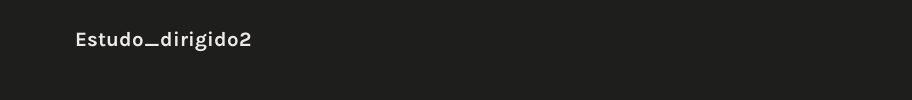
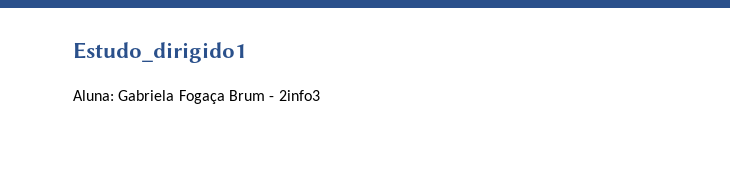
- Estudo_dirigido2
+ Estudo_dirigido1
+ Aluna: Gabriela Fogaça Brum - 2info3

